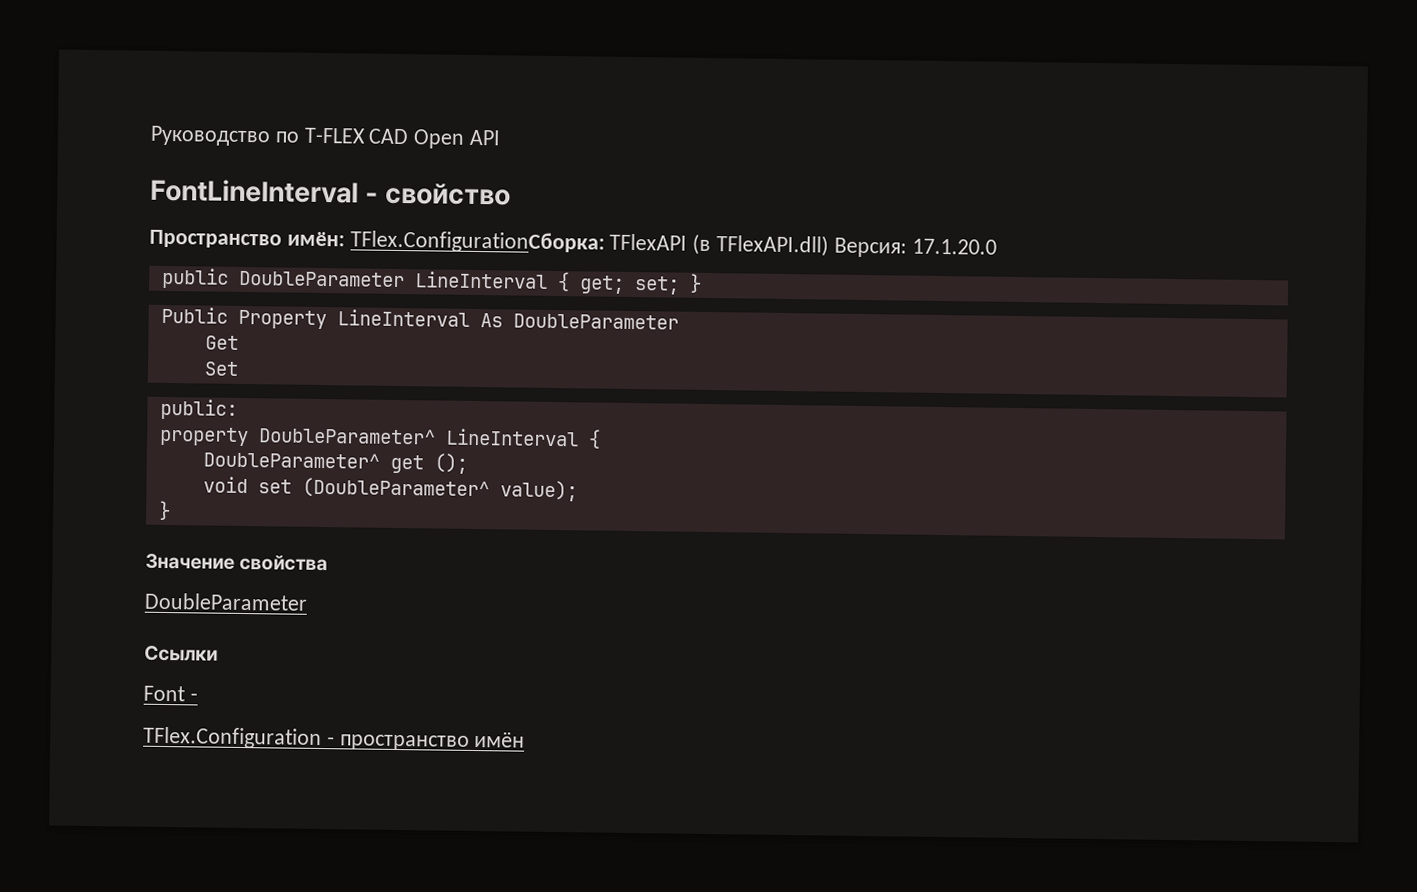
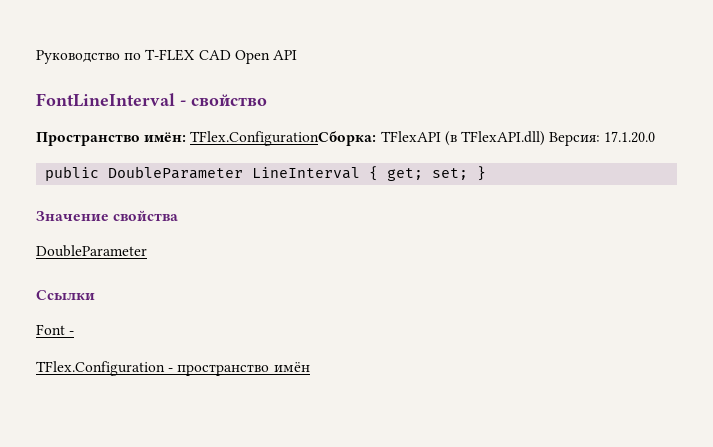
- Public Property LineInterval As DoubleParameter
- Get
- Set
- public:
- property DoubleParameter^ LineInterval {
- DoubleParameter^ get ();
- void set (DoubleParameter^ value);
- }

